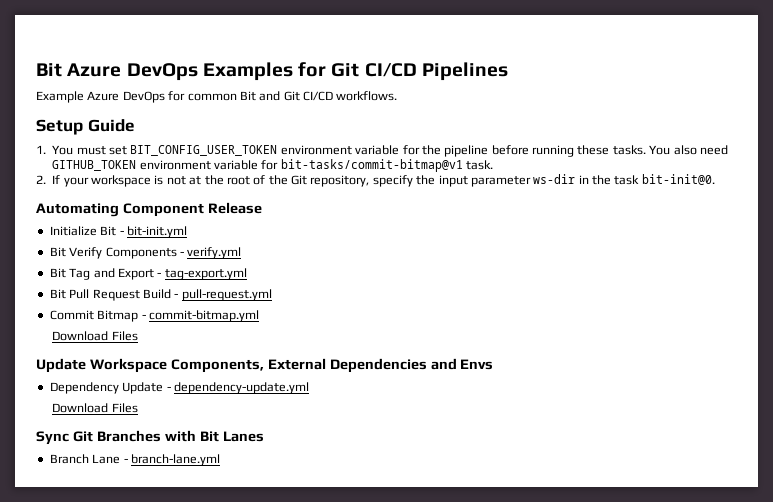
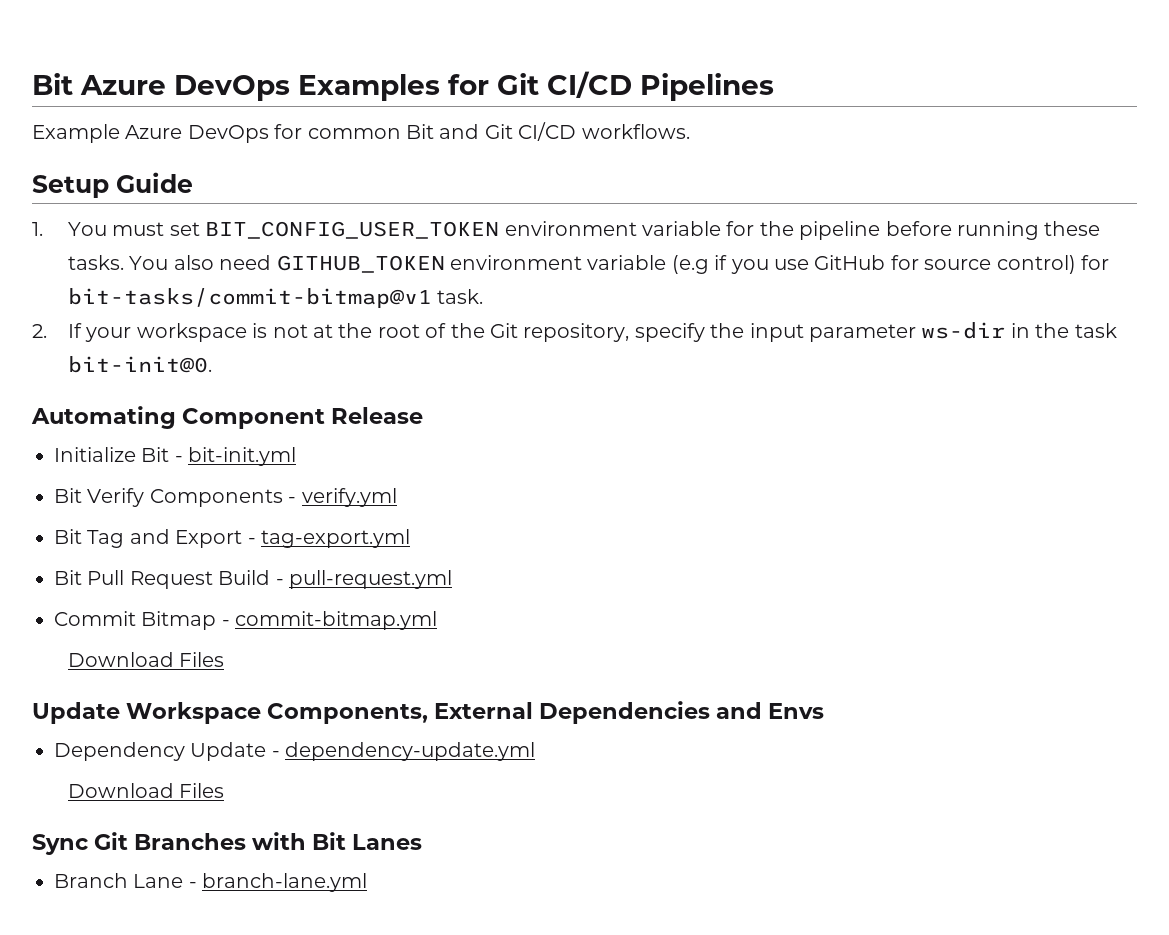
- You also need GITHUB_TOKEN environment variable for bit-tasks/commit-bitmap@v1 task.
+ You also need GITHUB_TOKEN environment variable (e.g if you use GitHub for source control) for bit-tasks/commit-bitmap@v1 task.

